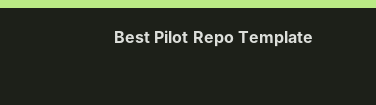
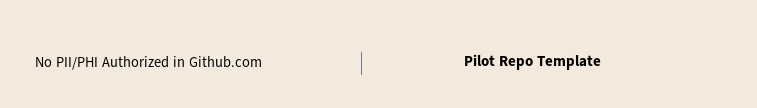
- Best Pilot Repo Template
+ No PII/PHI Authorized in Github.com
+ Pilot Repo Template

